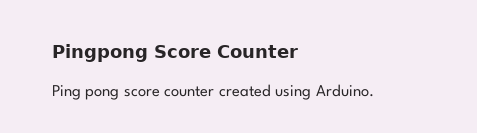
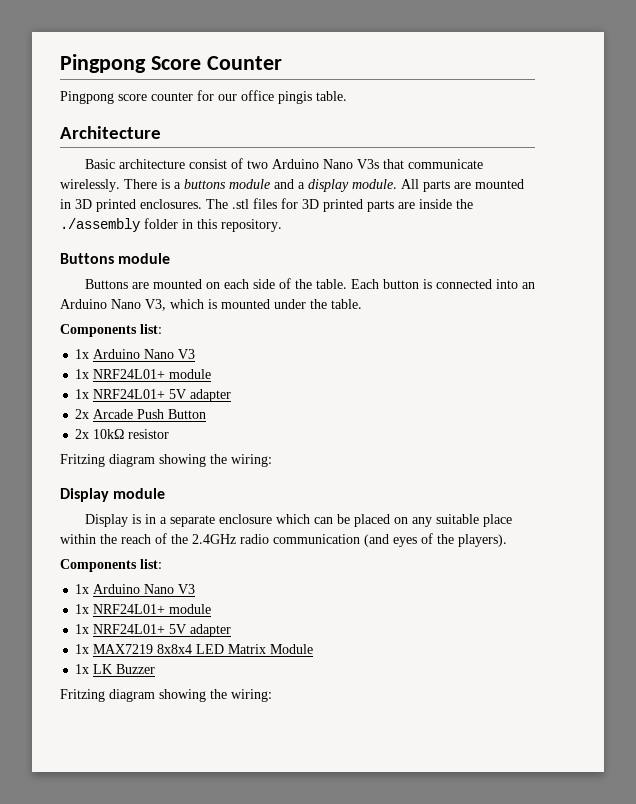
- Ping pong score counter created using Arduino.
+ Pingpong score counter for our office pingis table.
+ Architecture
+ Basic architecture consist of two Arduino Nano V3s that communicate wirelessly. There is a buttons module and a display module. All parts are mounted in 3D printed enclosures. The .stl files for 3D printed parts are inside the ./assembly folder in this repository.
+ Buttons module
+ Buttons are mounted on each side of the table. Each button is connected into an Arduino Nano V3, which is mounted under the table.
+ Components list:
+ 1x Arduino Nano V3
+ 1x NRF24L01+ module
+ 1x NRF24L01+ 5V adapter
+ 2x Arcade Push Button
+ 2x 10kΩ resistor
+ Fritzing diagram showing the wiring:
+ Display module
+ Display is in a separate enclosure which can be placed on any suitable place within the reach of the 2.4GHz radio communication (and eyes of the players).
+ Components list:
+ 1x Arduino Nano V3
+ 1x NRF24L01+ module
+ 1x NRF24L01+ 5V adapter
+ 1x MAX7219 8x8x4 LED Matrix Module
+ 1x LK Buzzer
+ Fritzing diagram showing the wiring:

